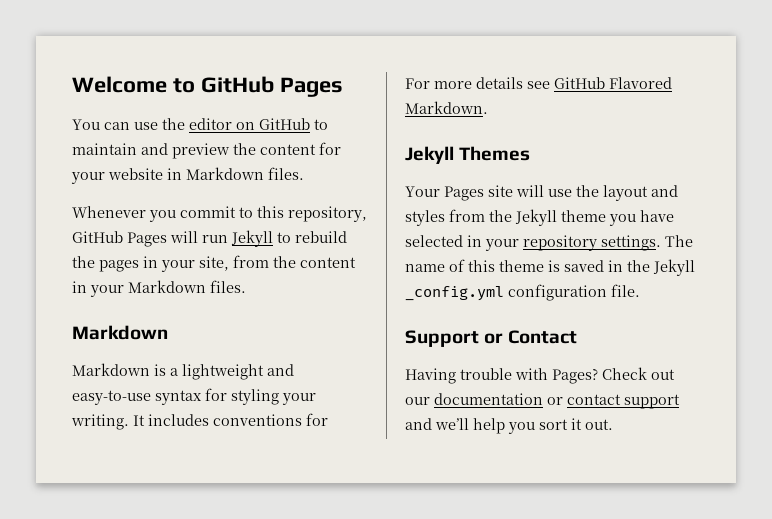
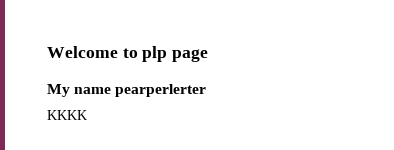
- Welcome to GitHub Pages
- You can use the editor on GitHub to maintain and preview the content for your website in Markdown files.
- Whenever you commit to this repository, GitHub Pages will run Jekyll to rebuild the pages in your site, from the content in your Markdown files.
- Markdown
- Markdown is a lightweight and easy-to-use syntax for styling your writing. It includes conventions for
- For more details see GitHub Flavored Markdown.
- Jekyll Themes
- Your Pages site will use the layout and styles from the Jekyll theme you have selected in your repository settings. The name of this theme is saved in the Jekyll _config.yml configuration file.
- Support or Contact
- Having trouble with Pages? Check out our documentation or contact support and we’ll help you sort it out.
+ Welcome to plp page
+ My name pearperlerter
+ KKKK

